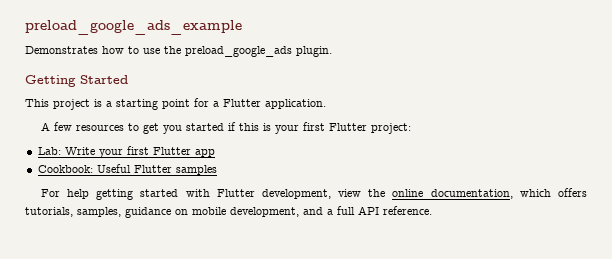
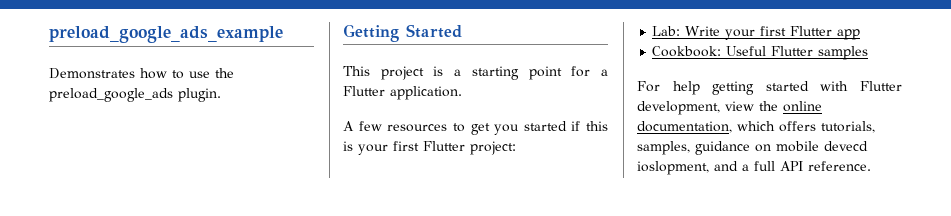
- For help getting started with Flutter development, view the online documentation, which offers tutorials, samples, guidance on mobile development, and a full API reference.
+ For help getting started with Flutter development, view the online documentation, which offers tutorials, samples, guidance on mobile devecd ioslopment, and a full API reference.

